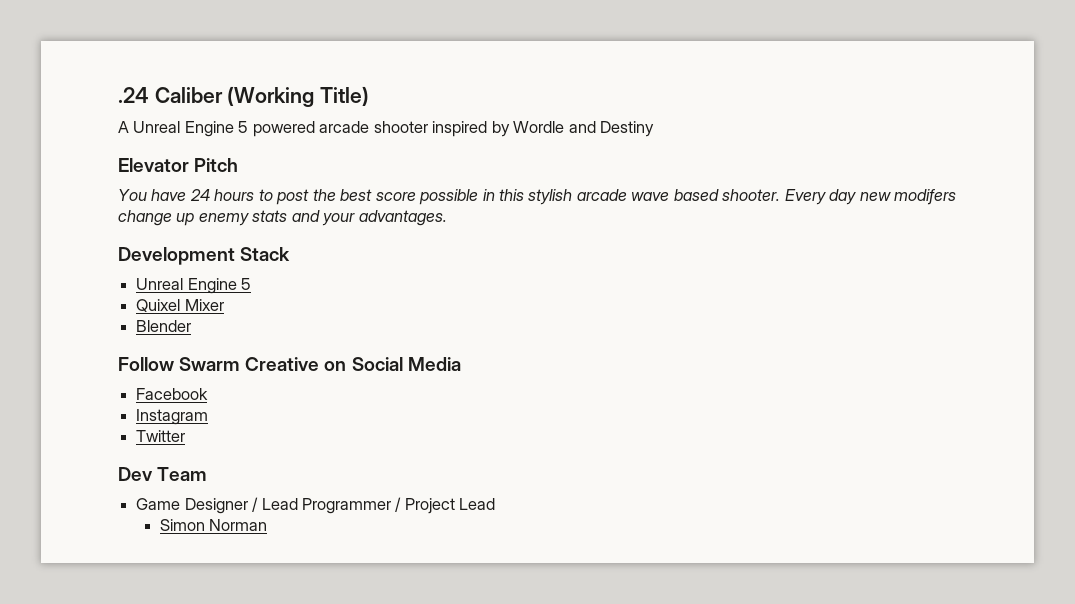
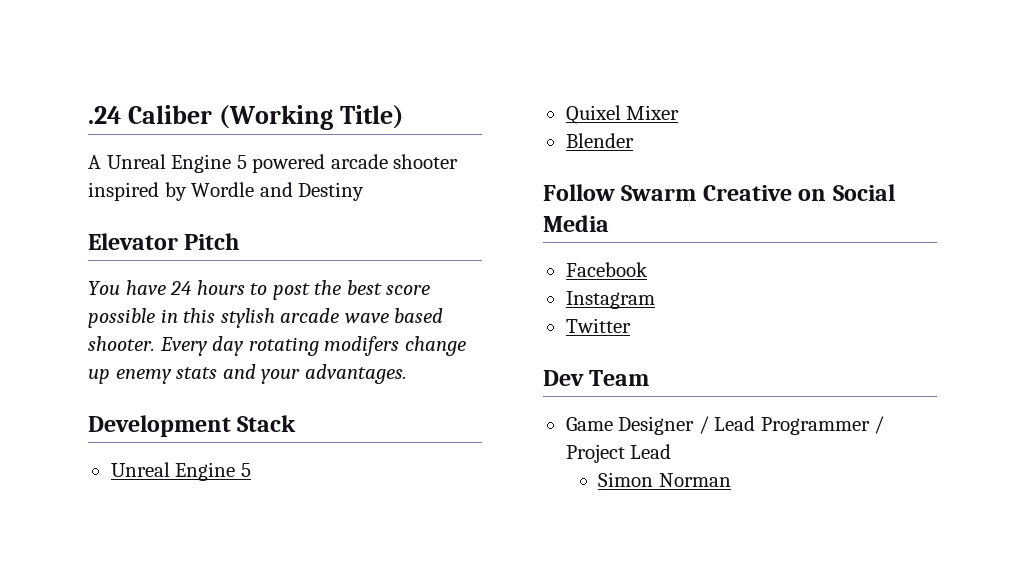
- Every day new modifers change up enemy stats and your advantages.
+ Every day rotating modifers change up enemy stats and your advantages.

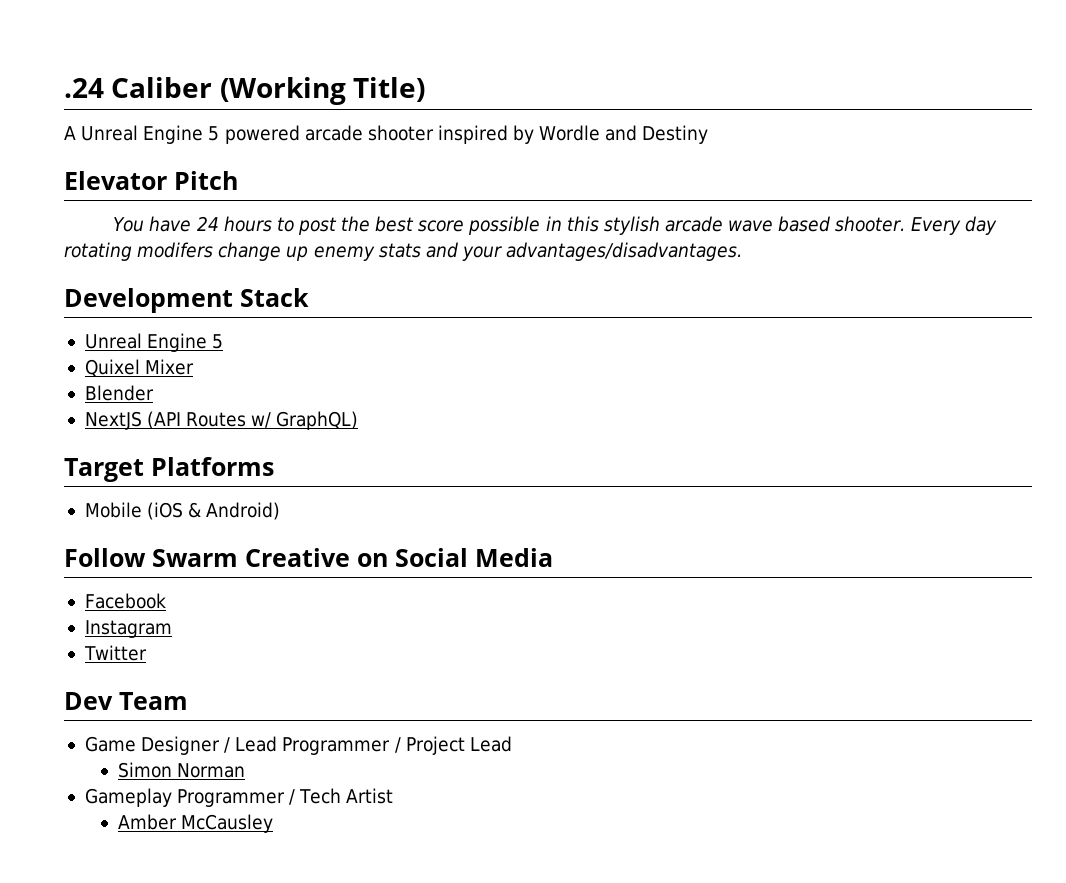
- Every day rotating modifers change up enemy stats and your advantages.
+ Every day rotating modifers change up enemy stats and your advantages/disadvantages.
+ NextJS (API Routes w/ GraphQL)
+ Target Platforms
+ Mobile (iOS & Android)
+ Gameplay Programmer / Tech Artist
+ Amber McCausley

